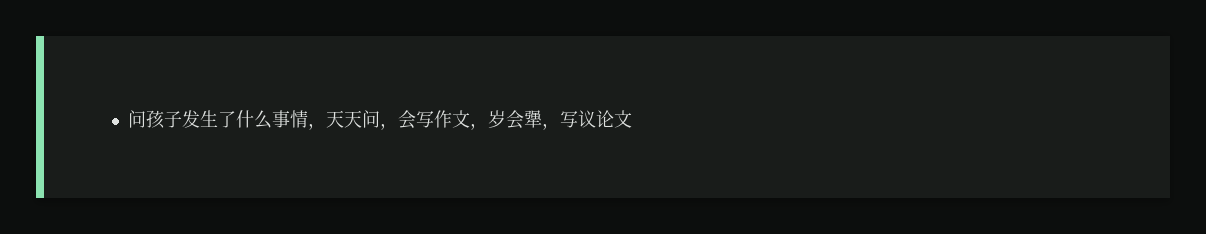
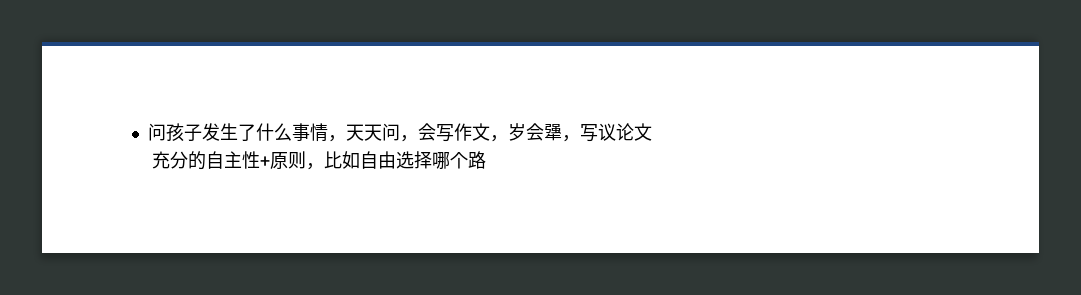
+ 充分的自主性+原则，比如自由选择哪个路

